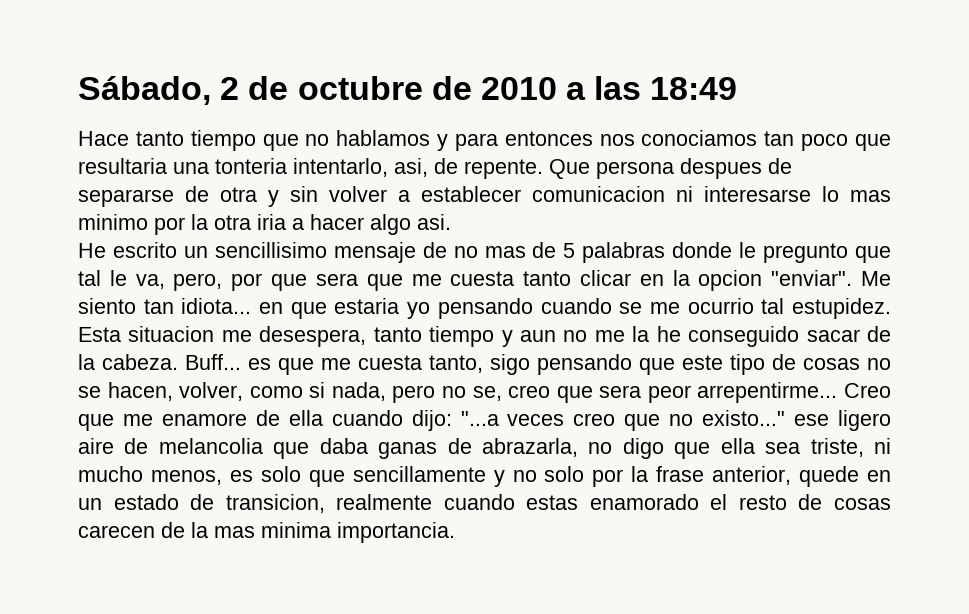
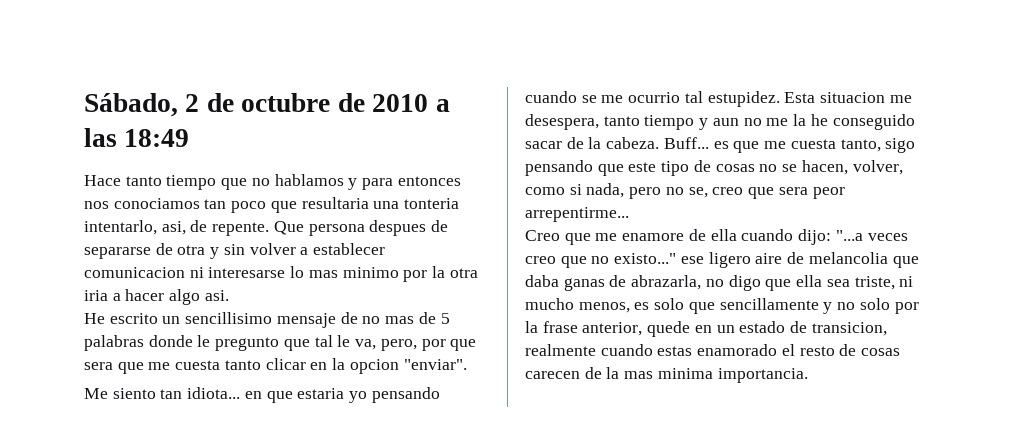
- He escrito un sencillisimo mensaje de no mas de 5 palabras donde le pregunto que tal le va, pero, por que sera que me cuesta tanto clicar en la opcion "enviar". Me siento tan idiota... en que estaria yo pensando cuando se me ocurrio tal estupidez.
+ He escrito un sencillisimo mensaje de no mas de 5 palabras donde le pregunto que tal le va, pero, por que sera que me cuesta tanto clicar en la opcion "enviar".
+ Me siento tan idiota... en que estaria yo pensando cuando se me ocurrio tal estupidez.
- Buff... es que me cuesta tanto, sigo pensando que este tipo de cosas no se hacen, volver, como si nada, pero no se, creo que sera peor arrepentirme... Creo que me enamore de ella cuando dijo:
+ Buff... es que me cuesta tanto, sigo pensando que este tipo de cosas no se hacen, volver, como si nada, pero no se, creo que sera peor arrepentirme...
+ Creo que me enamore de ella cuando dijo:

